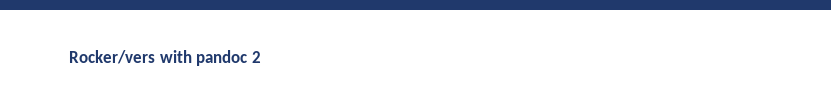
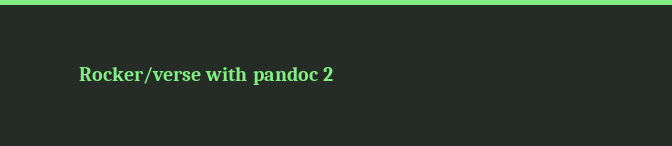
- Rocker/vers with pandoc 2
+ Rocker/verse with pandoc 2

